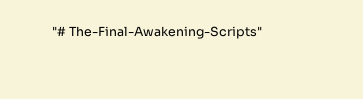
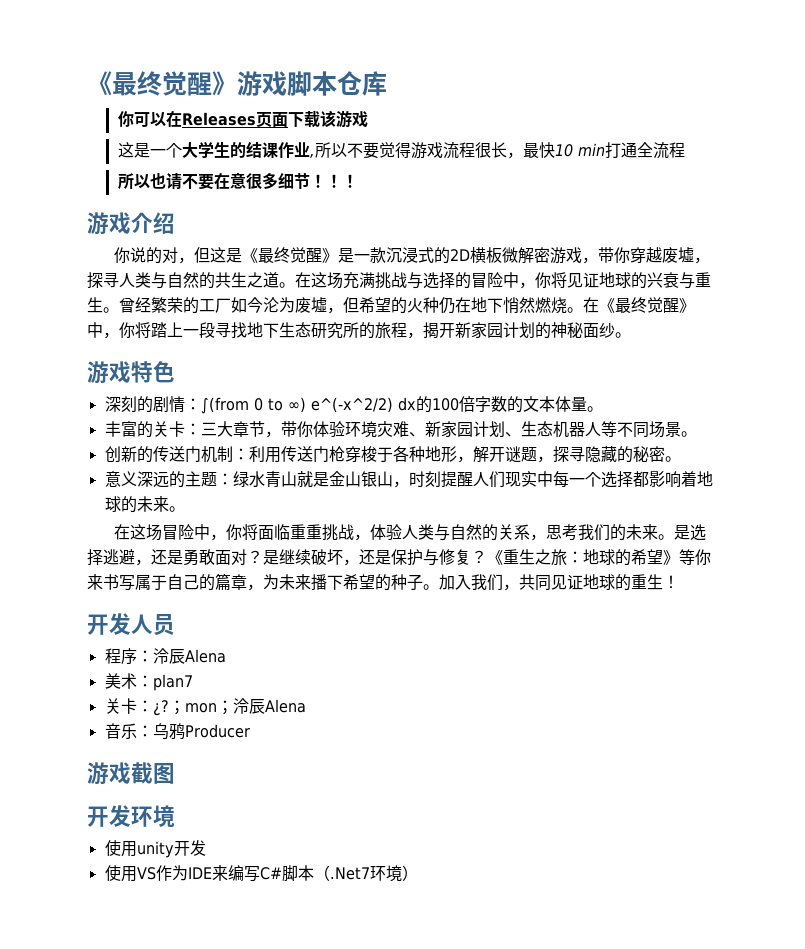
- "# The-Final-Awakening-Scripts"
+ 《最终觉醒》游戏脚本仓库
+ 你可以在Releases页面下载该游戏
+ 这是一个大学生的结课作业,所以不要觉得游戏流程很长，最快10 min打通全流程
+ 所以也请不要在意很多细节！！！
+ 游戏介绍
+ 你说的对，但这是《最终觉醒》是一款沉浸式的2D横板微解密游戏，带你穿越废墟，探寻人类与自然的共生之道。在这场充满挑战与选择的冒险中，你将见证地球的兴衰与重生。曾经繁荣的工厂如今沦为废墟，但希望的火种仍在地下悄然燃烧。在《最终觉醒》中，你将踏上一段寻找地下生态研究所的旅程，揭开新家园计划的神秘面纱。
+ 游戏特色
+ 深刻的剧情：∫(from 0 to ∞) e^(-x^2/2) dx的100倍字数的文本体量。
+ 丰富的关卡：三大章节，带你体验环境灾难、新家园计划、生态机器人等不同场景。
+ 创新的传送门机制：利用传送门枪穿梭于各种地形，解开谜题，探寻隐藏的秘密。
+ 意义深远的主题：绿水青山就是金山银山，时刻提醒人们现实中每一个选择都影响着地球的未来。
+ 在这场冒险中，你将面临重重挑战，体验人类与自然的关系，思考我们的未来。是选择逃避，还是勇敢面对？是继续破坏，还是保护与修复？《重生之旅：地球的希望》等你来书写属于自己的篇章，为未来播下希望的种子。加入我们，共同见证地球的重生！
+ 开发人员
+ 程序：泠辰Alena
+ 美术：plan7
+ 关卡：¿?；mon；泠辰Alena
+ 音乐：乌鸦Producer
+ 游戏截图
+ 开发环境
+ 使用unity开发
+ 使用VS作为IDE来编写C#脚本（.Net7环境）

